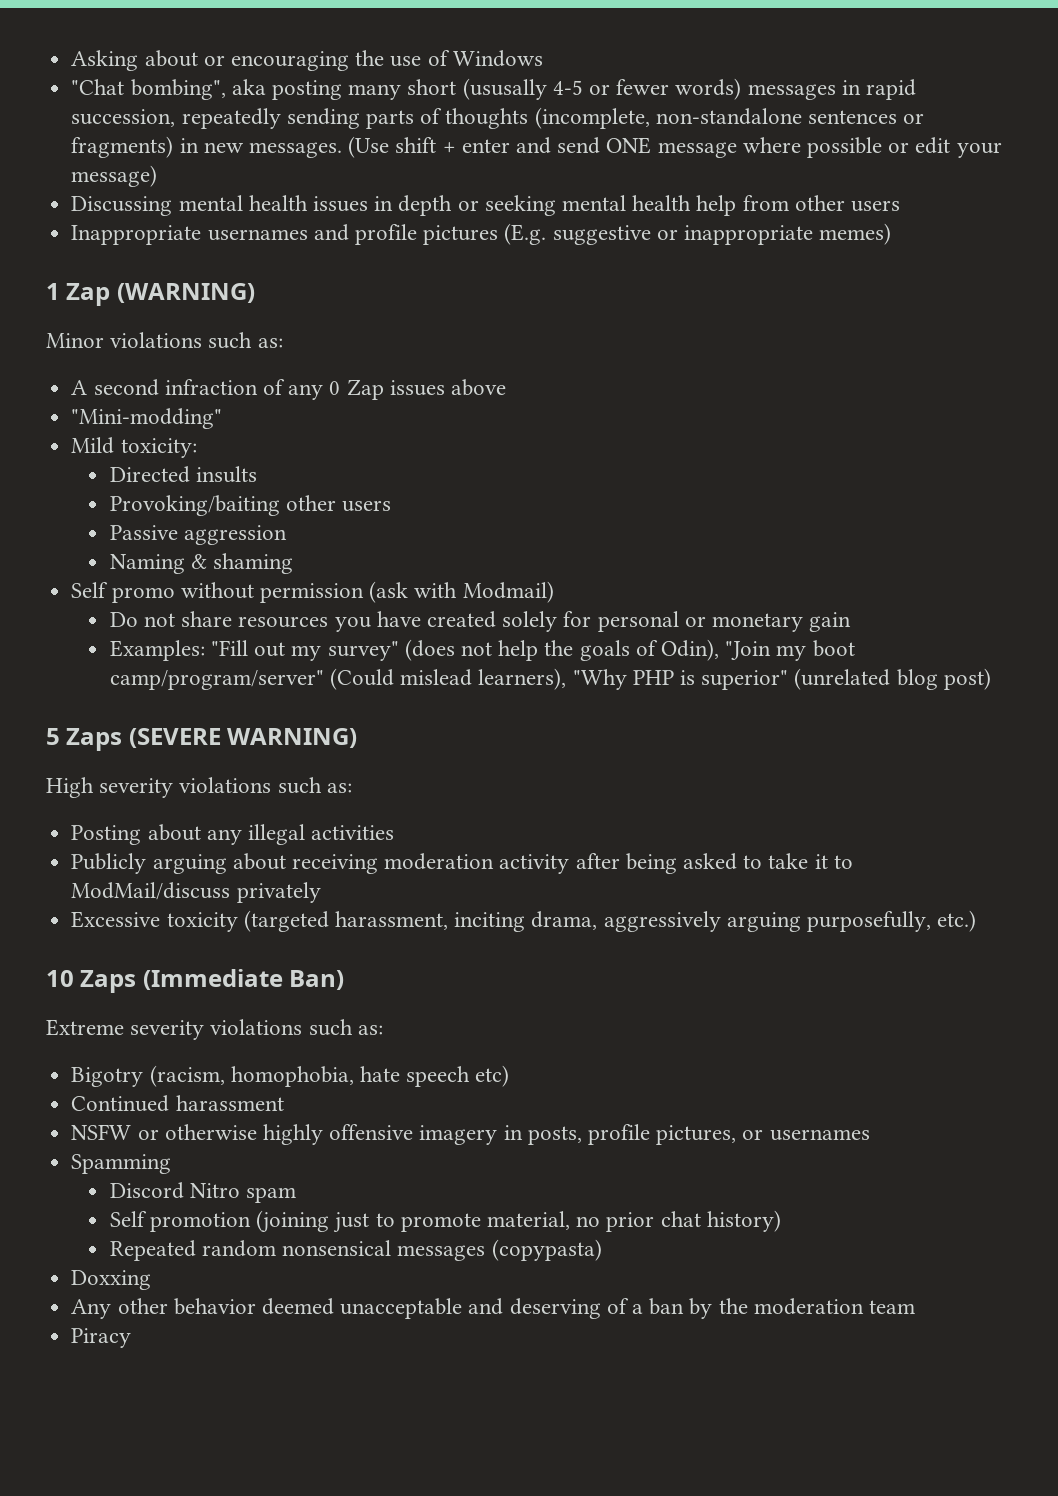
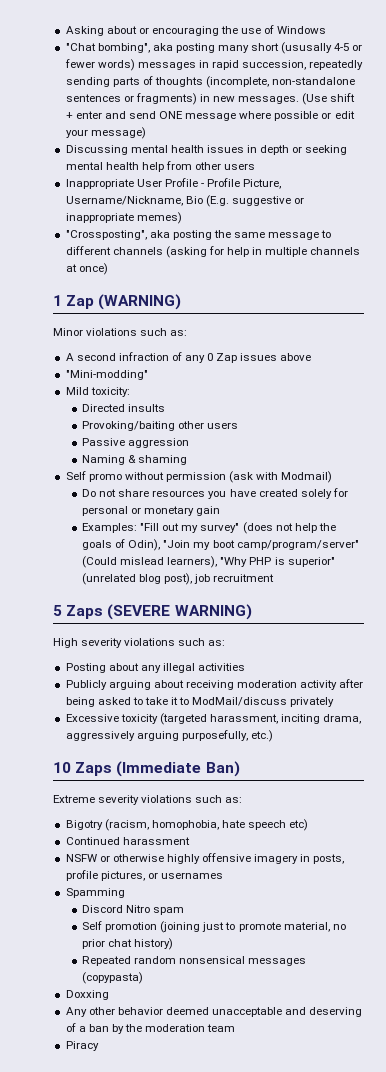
- Inappropriate usernames and profile pictures (E.g. suggestive or inappropriate memes)
+ Inappropriate User Profile - Profile Picture, Username/Nickname, Bio (E.g. suggestive or inappropriate memes)
+ "Crossposting", aka posting the same message to different channels (asking for help in multiple channels at once)
- Examples: "Fill out my survey" (does not help the goals of Odin), "Join my boot camp/program/server" (Could mislead learners), "Why PHP is superior" (unrelated blog post)
+ Examples: "Fill out my survey" (does not help the goals of Odin), "Join my boot camp/program/server" (Could mislead learners), "Why PHP is superior" (unrelated blog post), job recruitment

